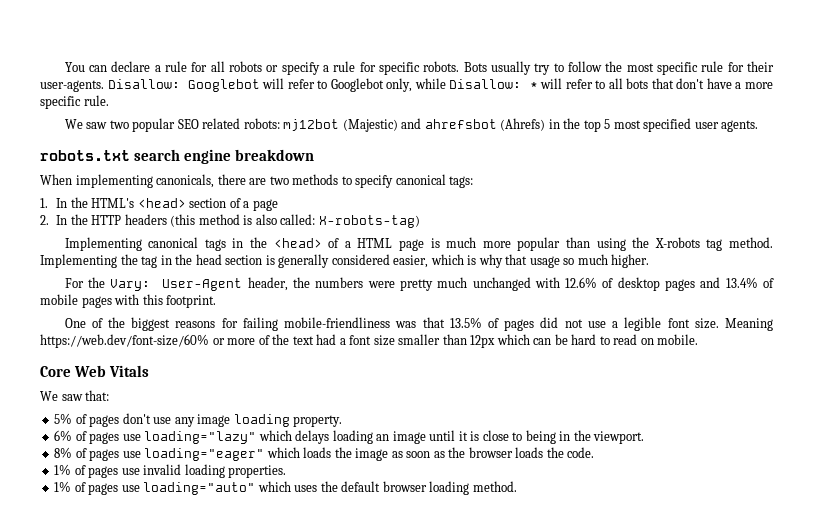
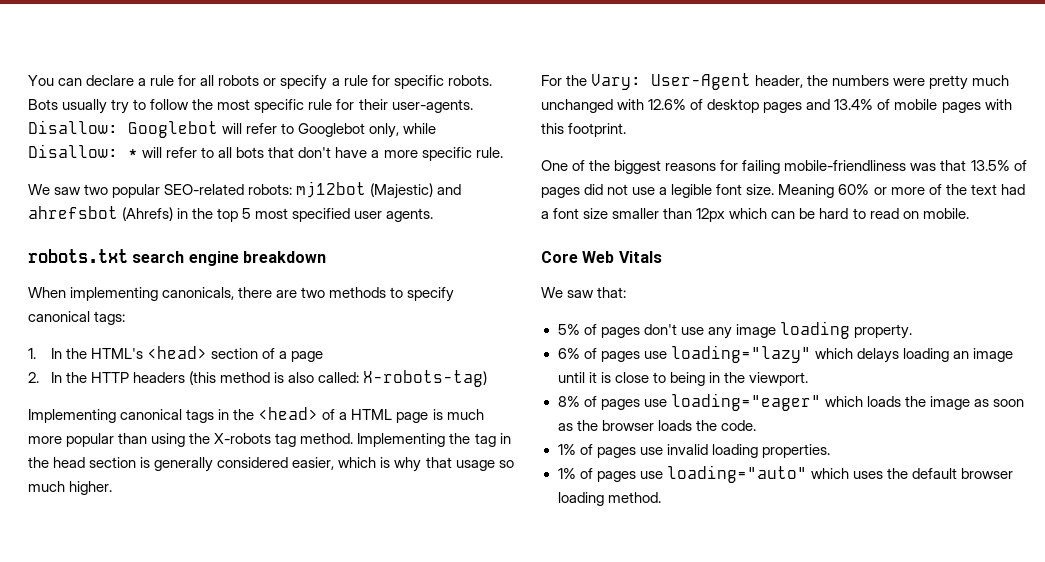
- We saw two popular SEO related robots: mj12bot (Majestic) and ahrefsbot (Ahrefs) in the top 5 most specified user agents.
+ We saw two popular SEO-related robots: mj12bot (Majestic) and ahrefsbot (Ahrefs) in the top 5 most specified user agents.
- Meaning https://web.dev/font-size/60% or more of the text had a font size smaller than 12px which can be hard to read on mobile.
+ Meaning 60% or more of the text had a font size smaller than 12px which can be hard to read on mobile.

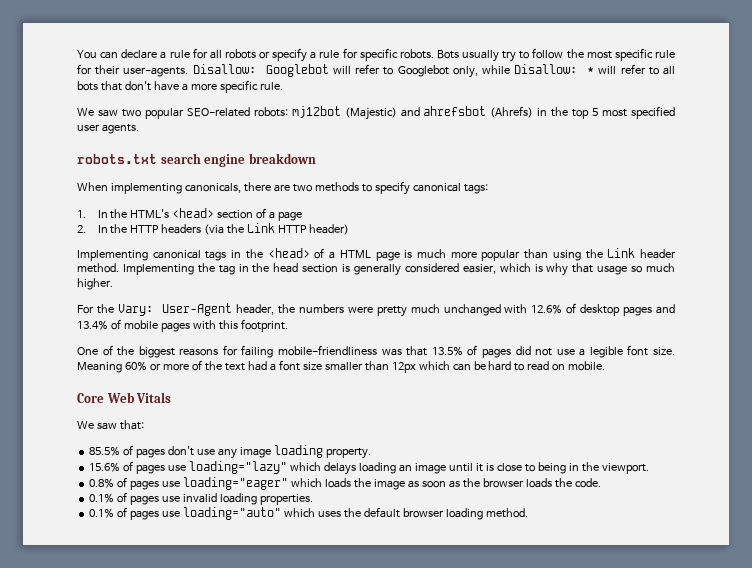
- 2. In the HTTP headers (this method is also called: X-robots-tag)
+ 2. In the HTTP headers (via the Link HTTP header)
- Implementing canonical tags in the <head> of a HTML page is much more popular than using the X-robots tag method.
+ Implementing canonical tags in the <head> of a HTML page is much more popular than using the Link header method.
- 5% of pages don't use any image loading property.
+ 85.5% of pages don't use any image loading property.
- 6% of pages use loading="lazy" which delays loading an image until it is close to being in the viewport.
+ 15.6% of pages use loading="lazy" which delays loading an image until it is close to being in the viewport.
- 8% of pages use loading="eager" which loads the image as soon as the browser loads the code.
+ 0.8% of pages use loading="eager" which loads the image as soon as the browser loads the code.
- 1% of pages use invalid loading properties.
+ 0.1% of pages use invalid loading properties.
- 1% of pages use loading="auto" which uses the default browser loading method.
+ 0.1% of pages use loading="auto" which uses the default browser loading method.

